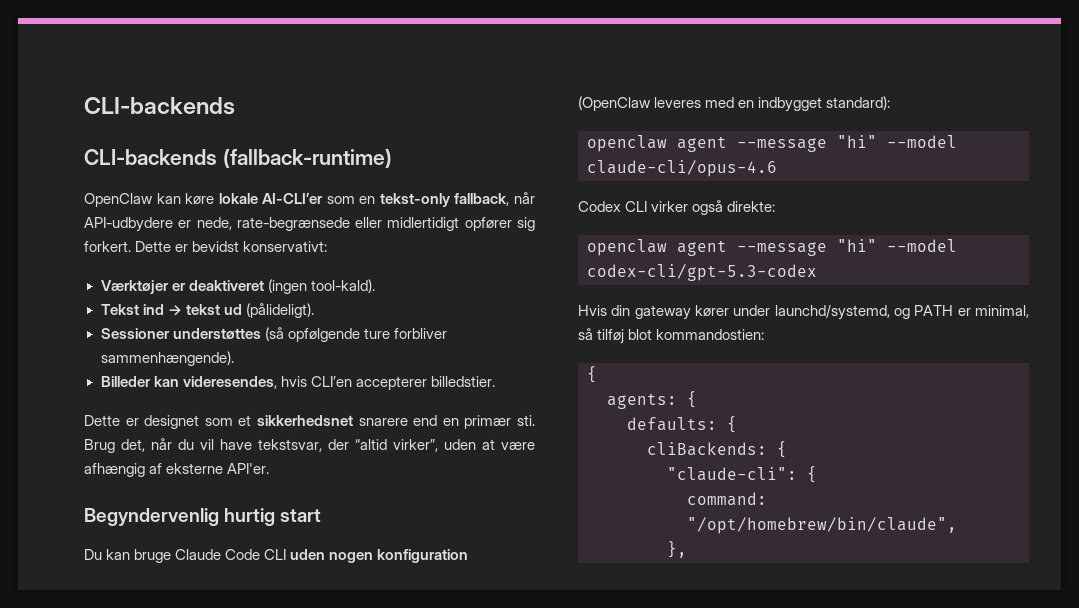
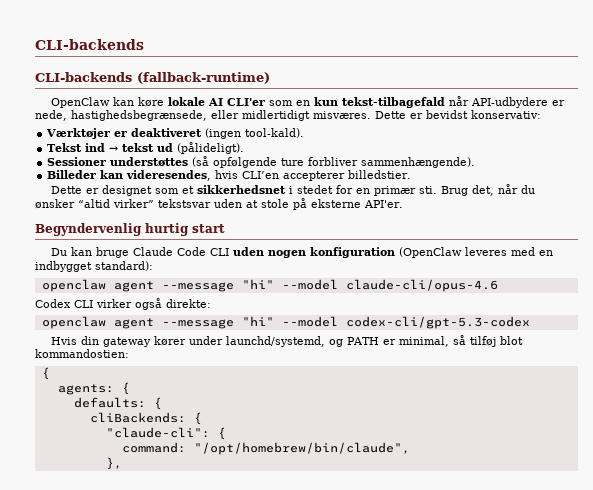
- OpenClaw kan køre lokale AI-CLI’er som en tekst-only fallback, når API-udbydere er nede, rate-begrænsede eller midlertidigt opfører sig forkert.
+ OpenClaw kan køre lokale AI CLI'er som en kun tekst-tilbagefald når API-udbydere er nede, hastighedsbegrænsede, eller midlertidigt misværes.
- Dette er bevidst konservativt:
+ Dette er bevidst konservativ:
- Dette er designet som et sikkerhedsnet snarere end en primær sti.
+ Dette er designet som et sikkerhedsnet i stedet for en primær sti.
- Brug det, når du vil have tekstsvar, der “altid virker”, uden at være afhængig af eksterne API'er.
+ Brug det, når du ønsker “altid virker” tekstsvar uden at stole på eksterne API'er.

